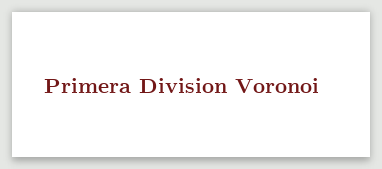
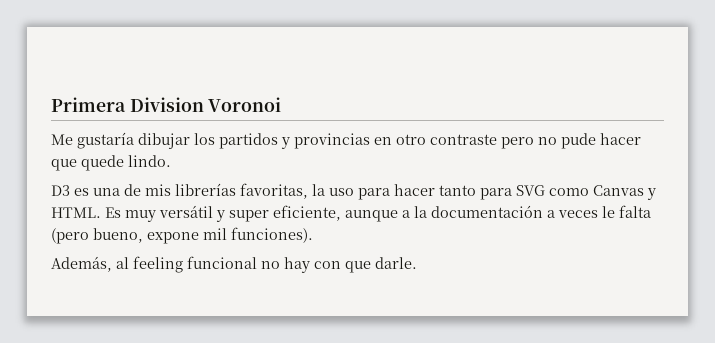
+ Me gustaría dibujar los partidos y provincias en otro contraste pero no pude hacer que quede lindo.
+ D3 es una de mis librerías favoritas, la uso para hacer tanto para SVG como Canvas y HTML. Es muy versátil y super eficiente, aunque a la documentación a veces le falta (pero bueno, expone mil funciones).
+ Además, al feeling funcional no hay con que darle.

